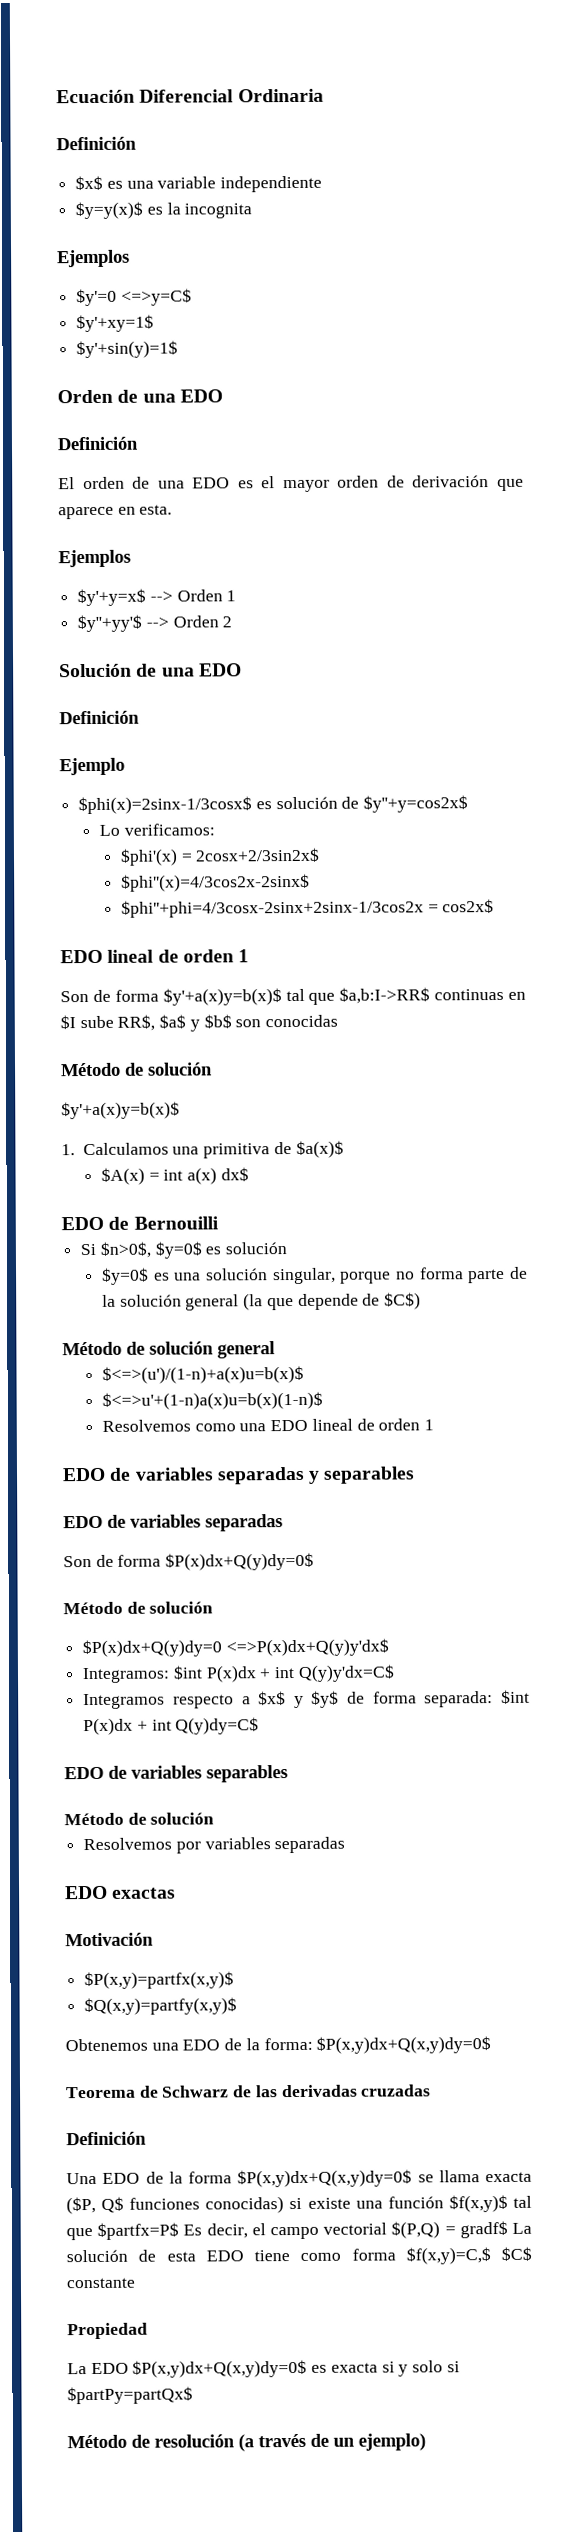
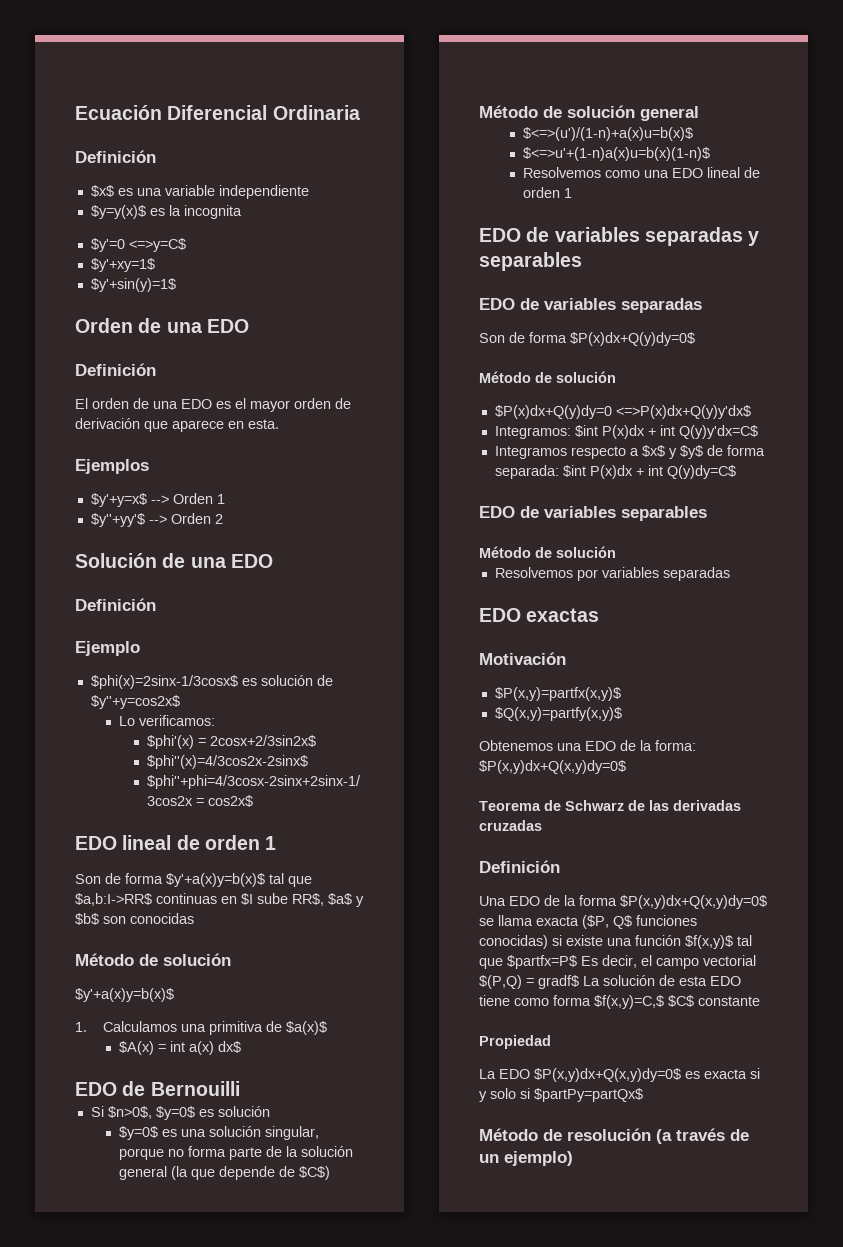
  $y=y(x)$ es la incognita
- Ejemplos

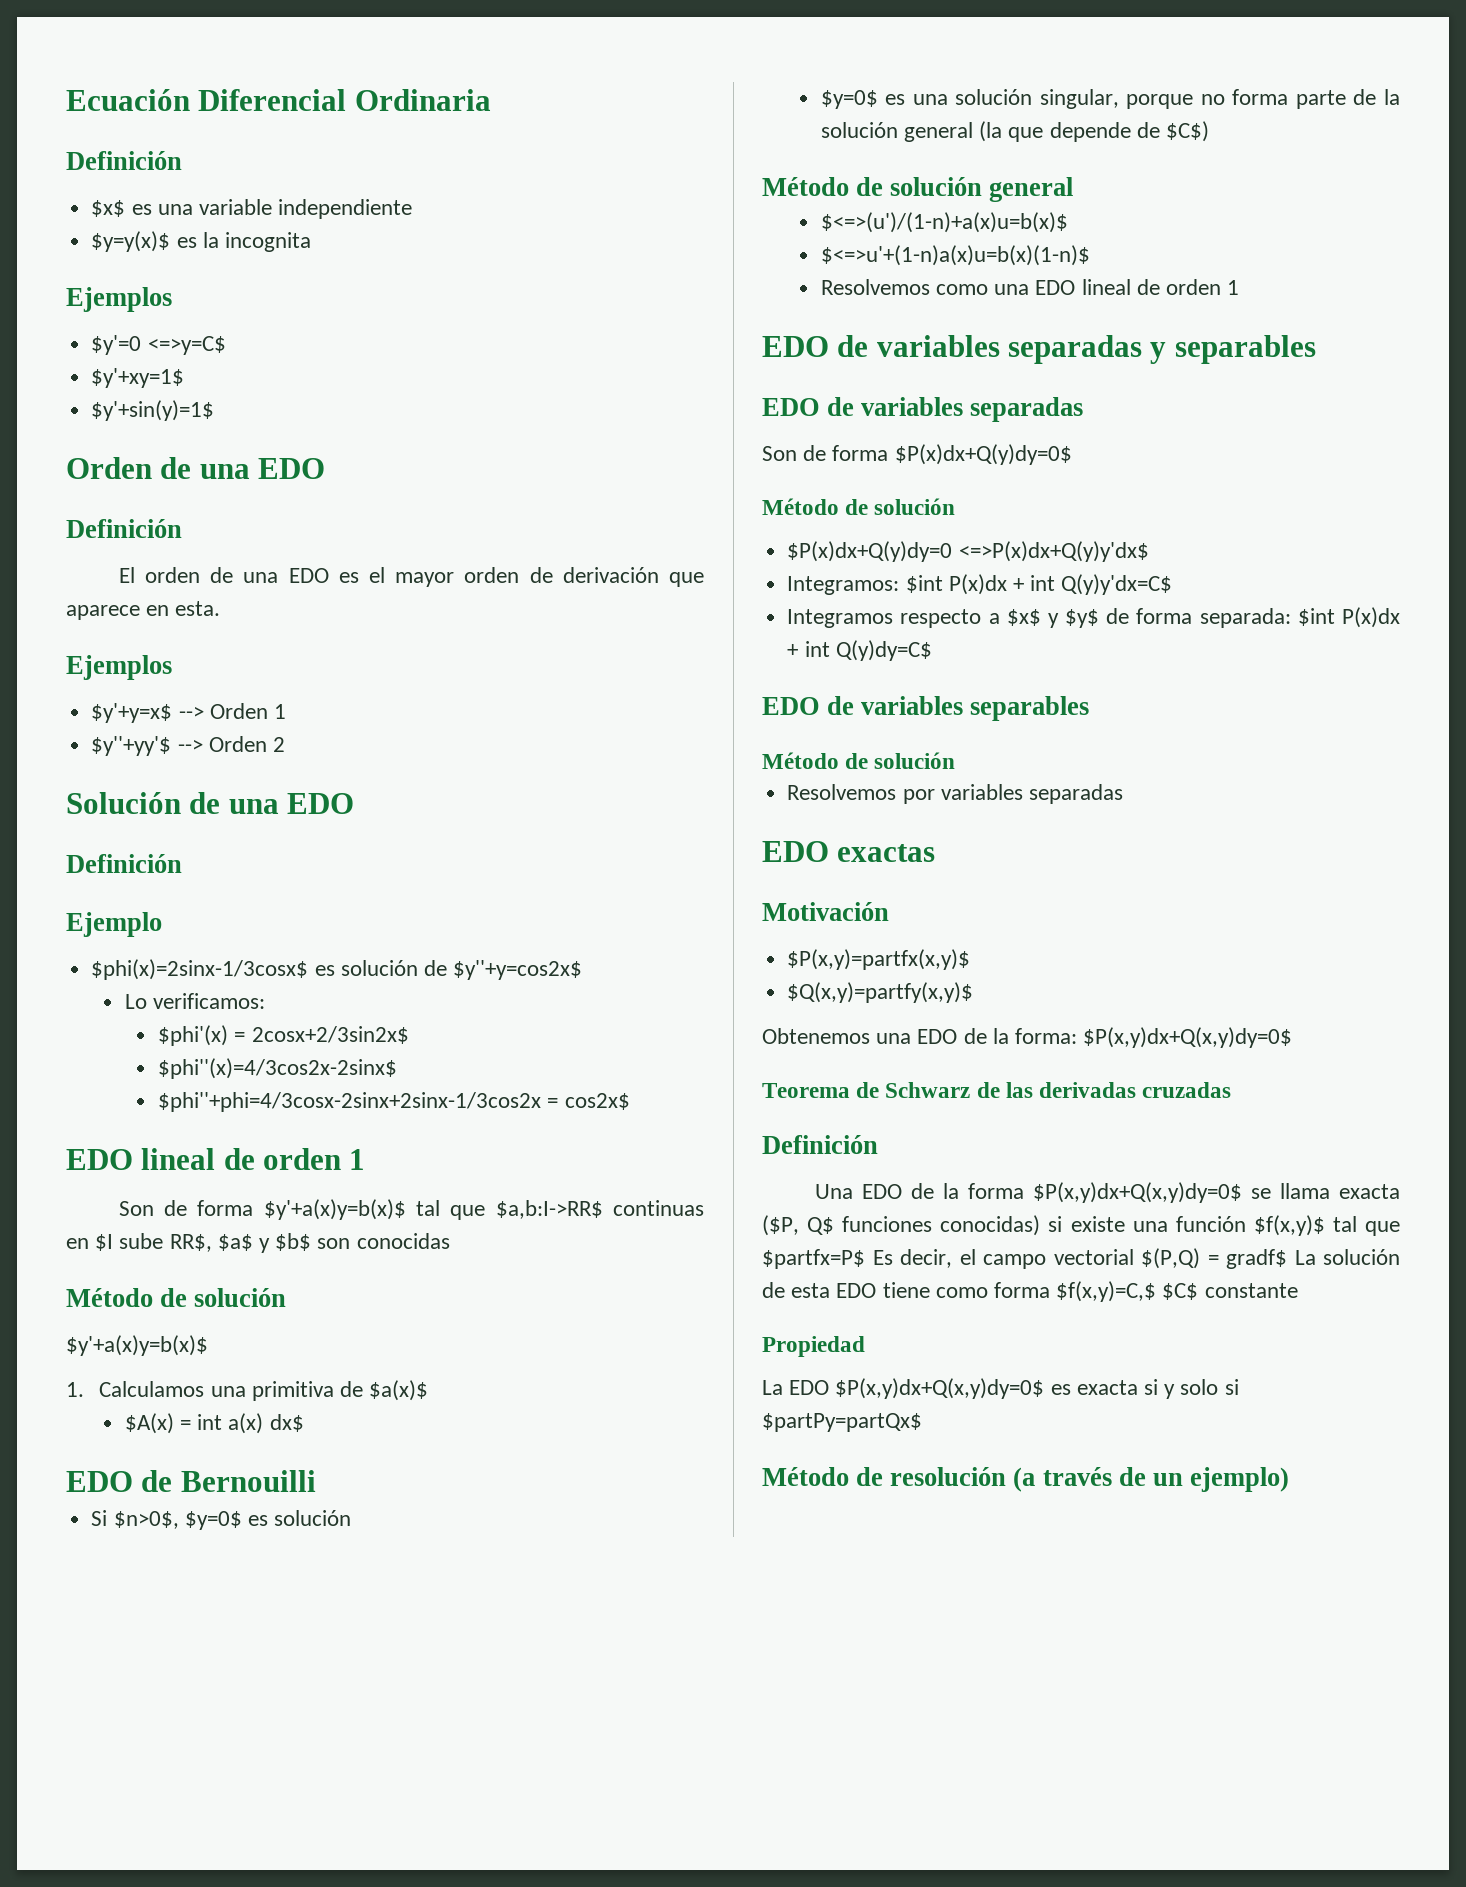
  $y=y(x)$ es la incognita
+ Ejemplos

